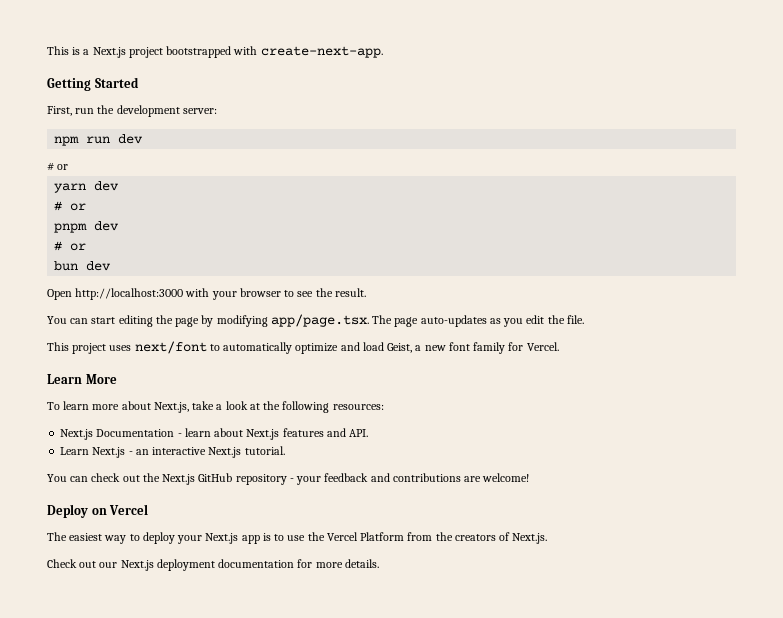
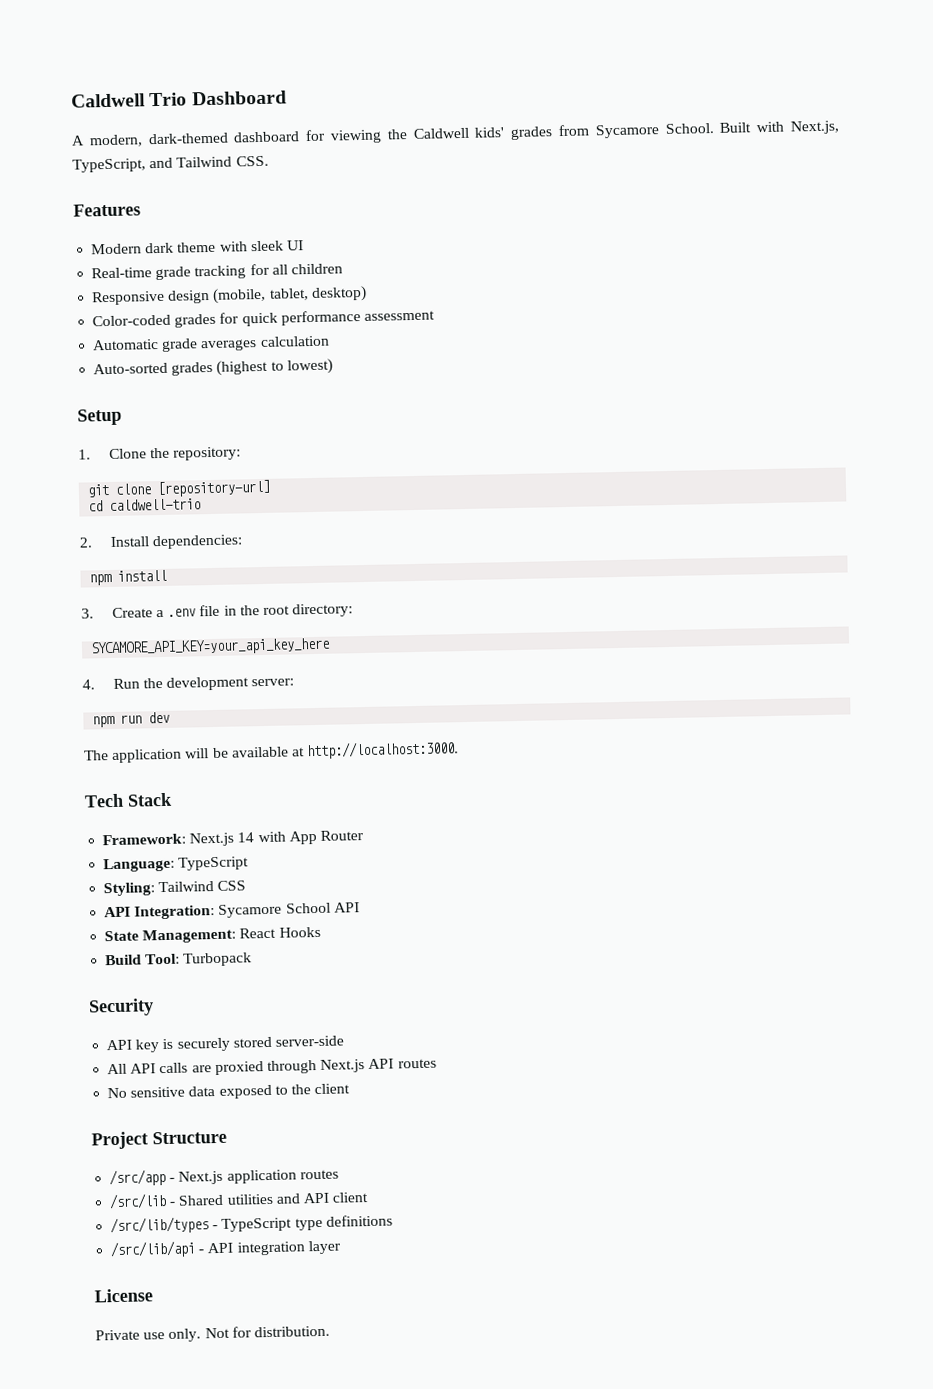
- This is a Next.js project bootstrapped with create-next-app.
- Getting Started
- First, run the development server:
+ Caldwell Trio Dashboard
+ A modern, dark-themed dashboard for viewing the Caldwell kids' grades from Sycamore School. Built with Next.js, TypeScript, and Tailwind CSS.
+ Features
+ Modern dark theme with sleek UI
+ Real-time grade tracking for all children
+ Responsive design (mobile, tablet, desktop)
+ Color-coded grades for quick performance assessment
+ Automatic grade averages calculation
+ Auto-sorted grades (highest to lowest)
+ Setup
+ 1. Clone the repository:
+ git clone [repository-url]
+ cd caldwell-trio
+ 2. Install dependencies:
+ npm install
+ 3. Create a .env file in the root directory:
+ SYCAMORE_API_KEY=your_api_key_here
+ 4. Run the development server:
  npm run dev
- # or
- yarn dev
- # or
- pnpm dev
- # or
- bun dev
- Open http://localhost:3000 with your browser to see the result.
- You can start editing the page by modifying app/page.tsx. The page auto-updates as you edit the file.
- This project uses next/font to automatically optimize and load Geist, a new font family for Vercel.
- Learn More
- To learn more about Next.js, take a look at the following resources:
- Next.js Documentation - learn about Next.js features and API.
- Learn Next.js - an interactive Next.js tutorial.
- You can check out the Next.js GitHub repository - your feedback and contributions are welcome!
- Deploy on Vercel
- The easiest way to deploy your Next.js app is to use the Vercel Platform from the creators of Next.js.
- Check out our Next.js deployment documentation for more details.
+ The application will be available at http://localhost:3000.
+ Tech Stack
+ Framework: Next.js 14 with App Router
+ Language: TypeScript
+ Styling: Tailwind CSS
+ API Integration: Sycamore School API
+ State Management: React Hooks
+ Build Tool: Turbopack
+ Security
+ API key is securely stored server-side
+ All API calls are proxied through Next.js API routes
+ No sensitive data exposed to the client
+ Project Structure
+ /src/app - Next.js application routes
+ /src/lib - Shared utilities and API client
+ /src/lib/types - TypeScript type definitions
+ /src/lib/api - API integration layer
+ License
+ Private use only. Not for distribution.

